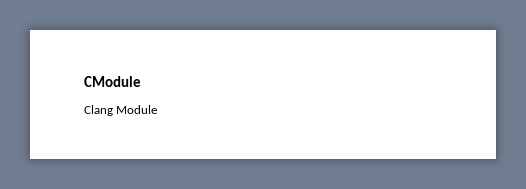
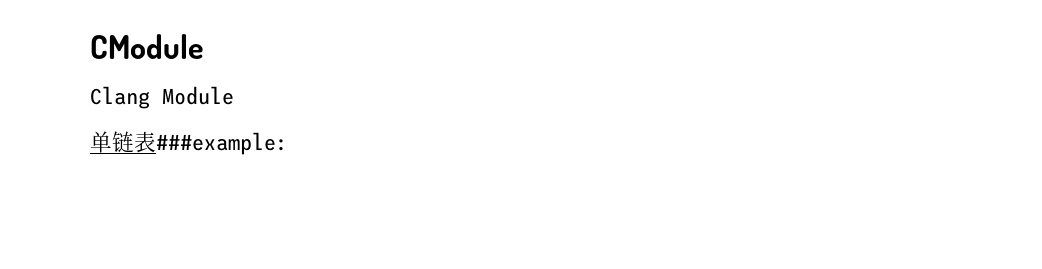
+ 单链表###example:

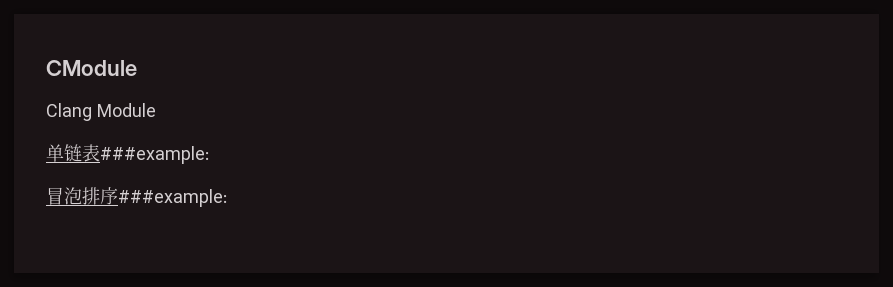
+ 冒泡排序###example:

